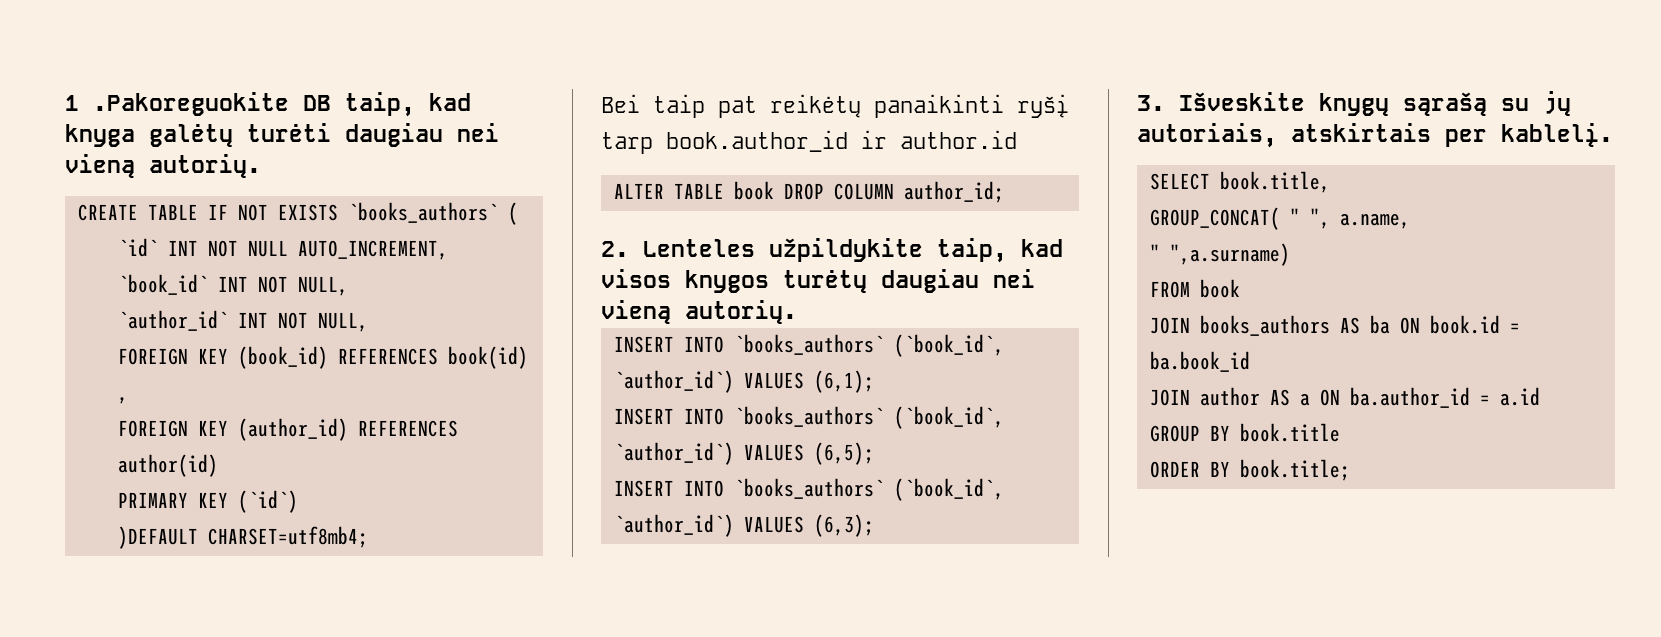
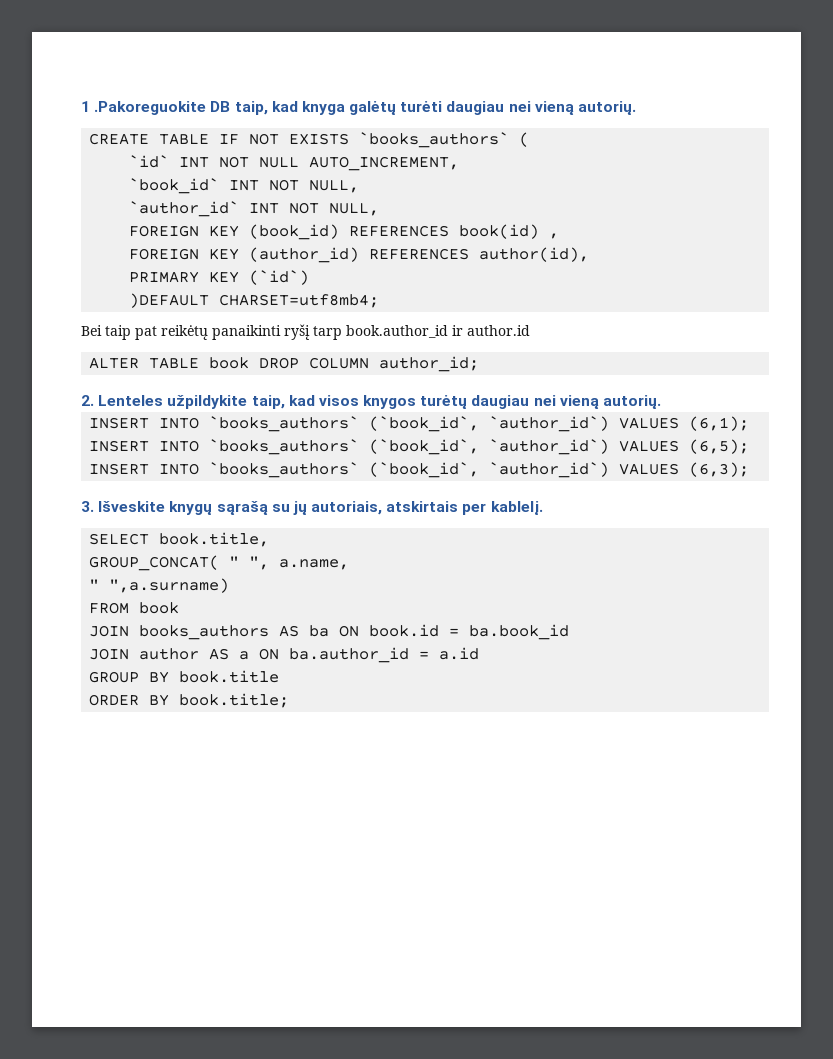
- FOREIGN KEY (author_id) REFERENCES author(id)
+ FOREIGN KEY (author_id) REFERENCES author(id),

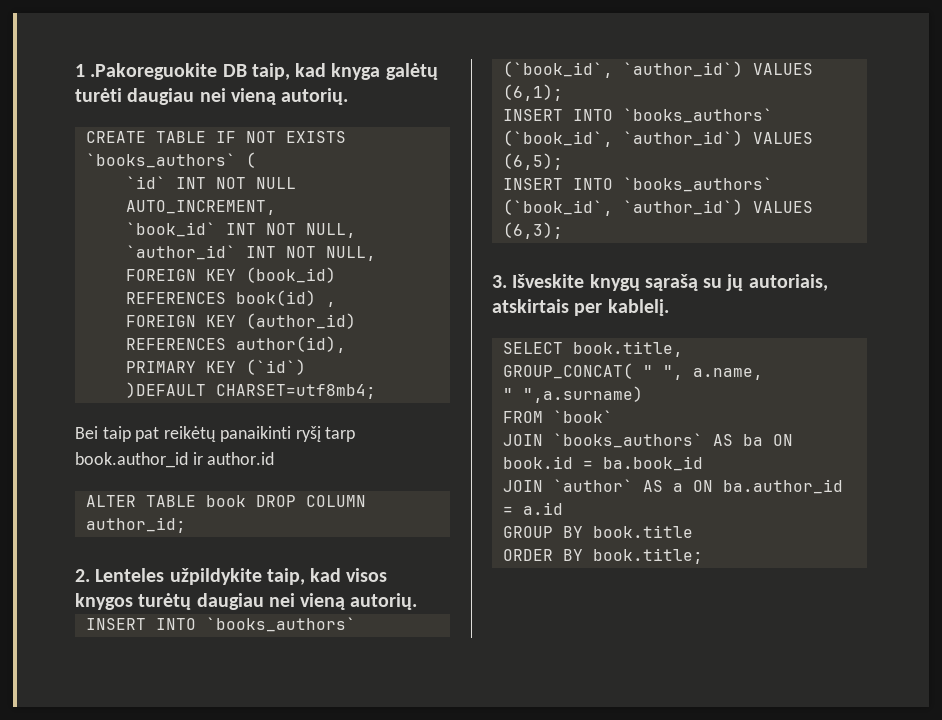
- FROM book
- JOIN books_authors AS ba ON book.id = ba.book_id
+ FROM `book`
+ JOIN `books_authors` AS ba ON book.id = ba.book_id
- JOIN author AS a ON ba.author_id = a.id
+ JOIN `author` AS a ON ba.author_id = a.id

